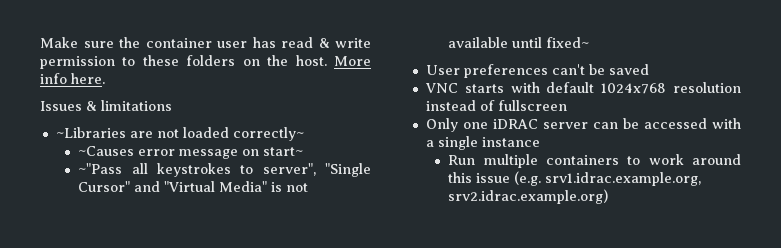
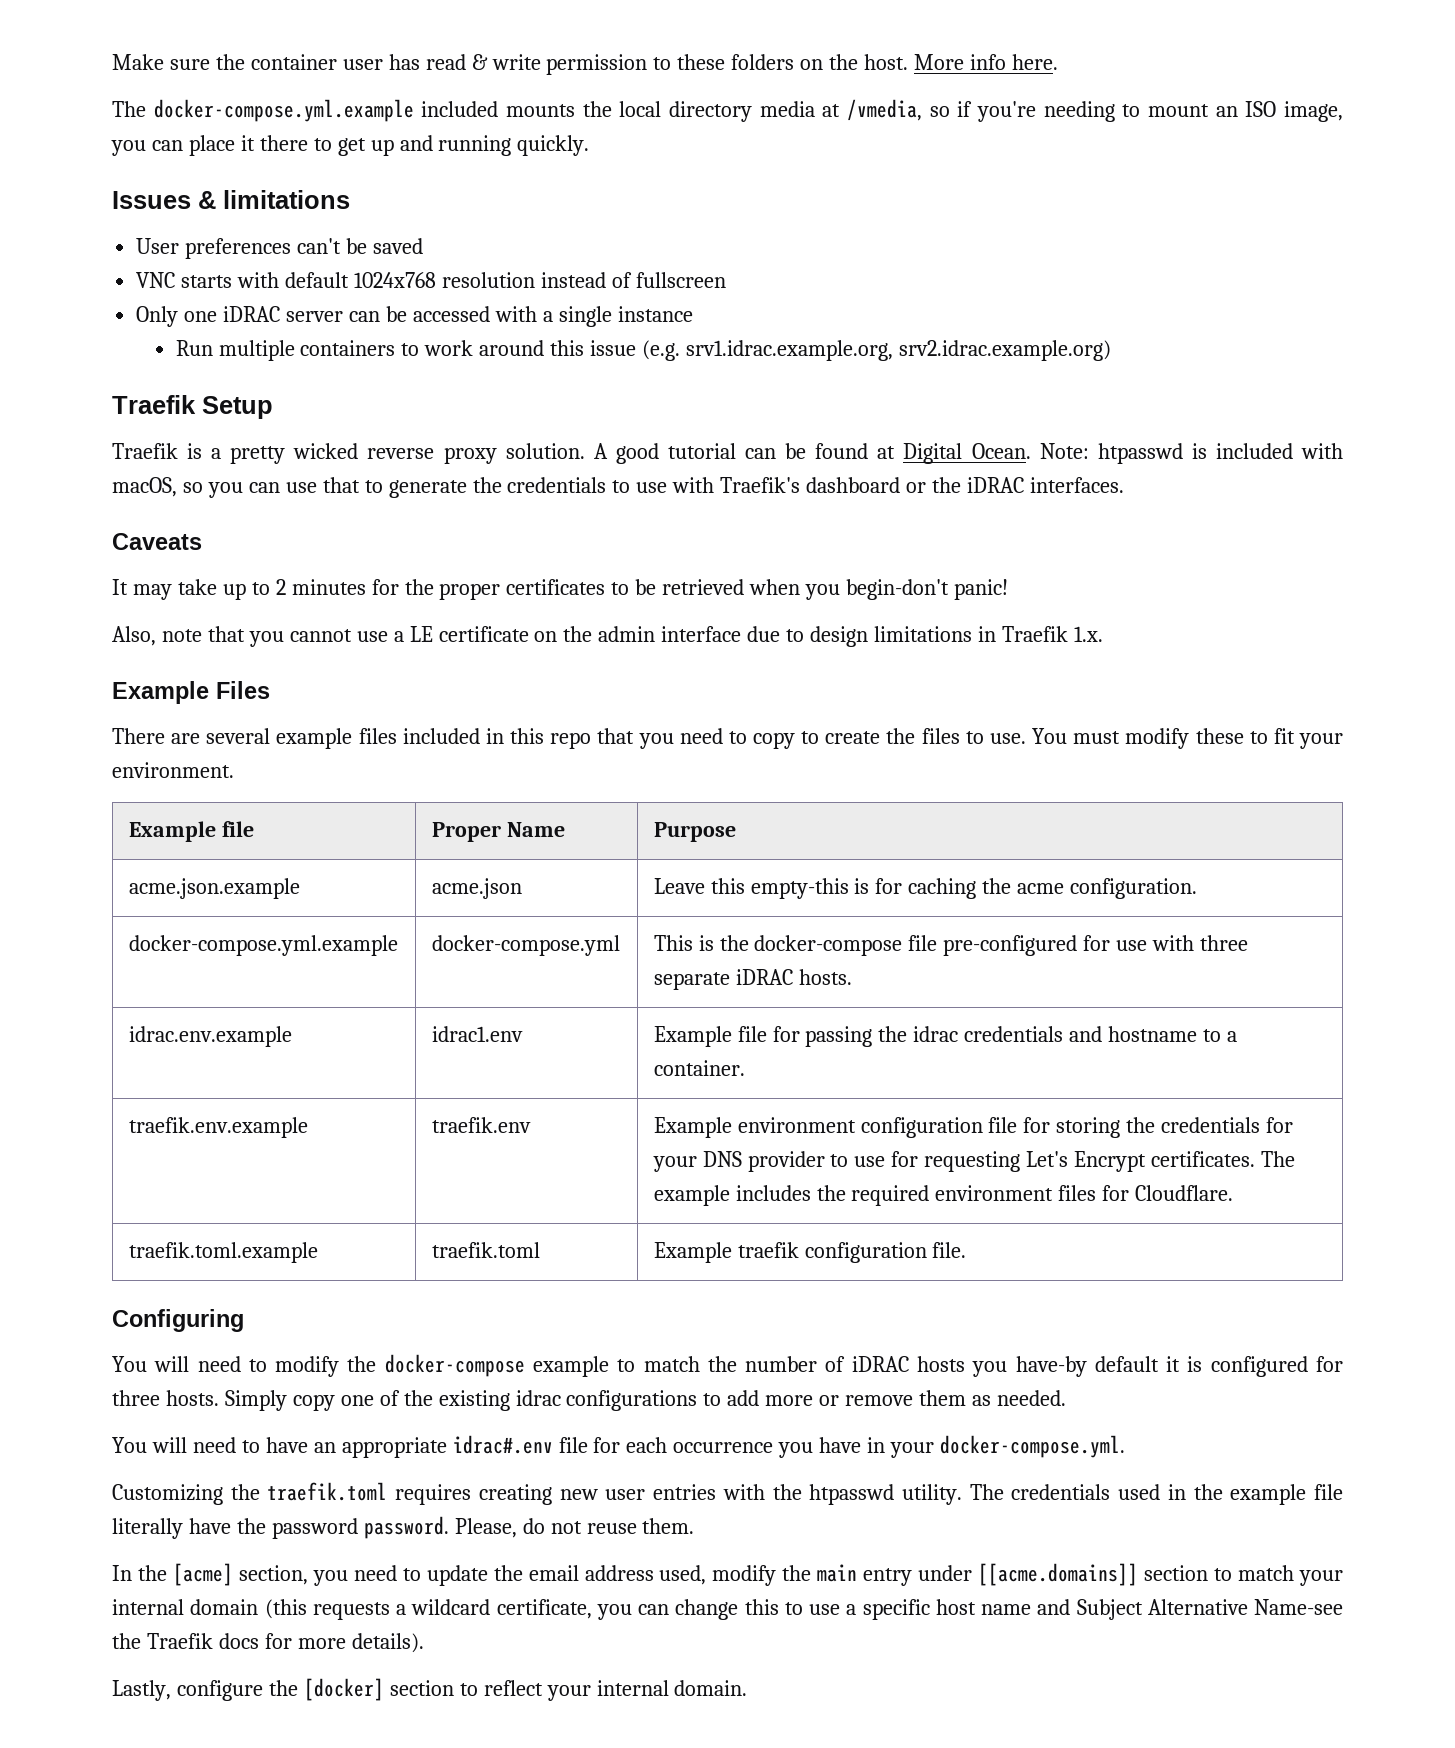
+ The docker-compose.yml.example included mounts the local directory media at /vmedia, so if you're needing to mount an ISO image, you can place it there to get up and running quickly.
  Issues & limitations
- ~Libraries are not loaded correctly~
- ~Causes error message on start~
- ~"Pass all keystrokes to server", "Single Cursor" and "Virtual Media" is not available until fixed~
+ Traefik Setup
+ Traefik is a pretty wicked reverse proxy solution. A good tutorial can be found at Digital Ocean. Note: htpasswd is included with macOS, so you can use that to generate the credentials to use with Traefik's dashboard or the iDRAC interfaces.
+ Caveats
+ It may take up to 2 minutes for the proper certificates to be retrieved when you begin-don't panic!
+ Also, note that you cannot use a LE certificate on the admin interface due to design limitations in Traefik 1.x.
+ Example Files
+ There are several example files included in this repo that you need to copy to create the files to use. You must modify these to fit your environment.
+ Example file | Proper Name | Purpose
+ acme.json.example | acme.json | Leave this empty-this is for caching the acme configuration.
+ docker-compose.yml.example | docker-compose.yml | This is the docker-compose file pre-configured for use with three separate iDRAC hosts.
+ idrac.env.example | idrac1.env | Example file for passing the idrac credentials and hostname to a container.
+ traefik.env.example | traefik.env | Example environment configuration file for storing the credentials for your DNS provider to use for requesting Let's Encrypt certificates. The example includes the required environment files for Cloudflare.
+ traefik.toml.example | traefik.toml | Example traefik configuration file.
+ Configuring
+ You will need to modify the docker-compose example to match the number of iDRAC hosts you have-by default it is configured for three hosts. Simply copy one of the existing idrac configurations to add more or remove them as needed.
+ You will need to have an appropriate idrac#.env file for each occurrence you have in your docker-compose.yml.
+ Customizing the traefik.toml requires creating new user entries with the htpasswd utility. The credentials used in the example file literally have the password password. Please, do not reuse them.
+ In the [acme] section, you need to update the email address used, modify the main entry under [[acme.domains]] section to match your internal domain (this requests a wildcard certificate, you can change this to use a specific host name and Subject Alternative Name-see the Traefik docs for more details).
+ Lastly, configure the [docker] section to reflect your internal domain.

